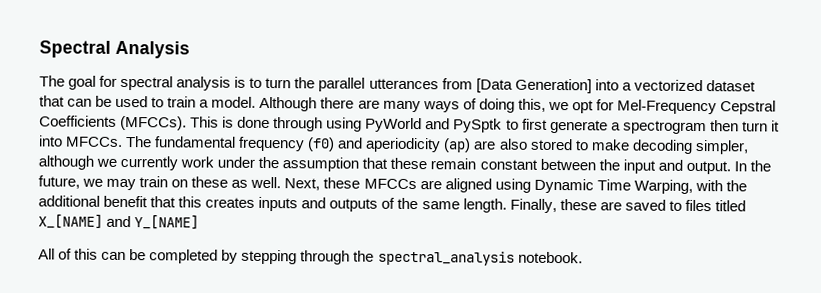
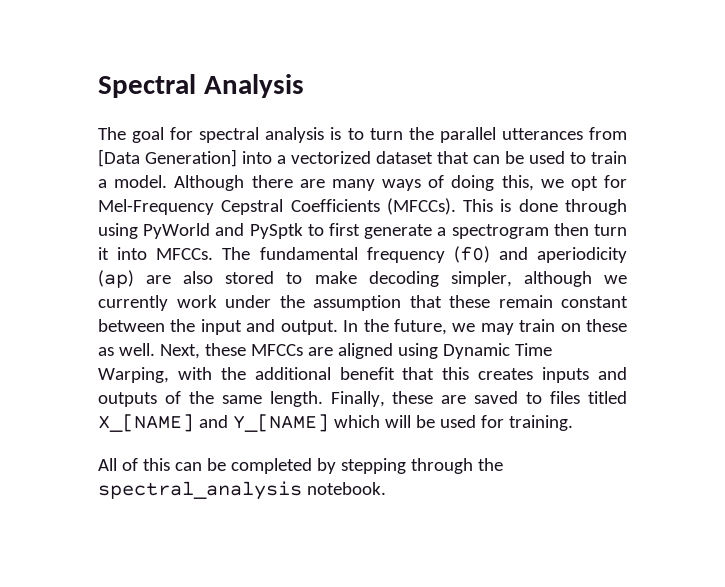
- Finally, these are saved to files titled X_[NAME] and Y_[NAME]
+ Finally, these are saved to files titled X_[NAME] and Y_[NAME] which will be used for training.

